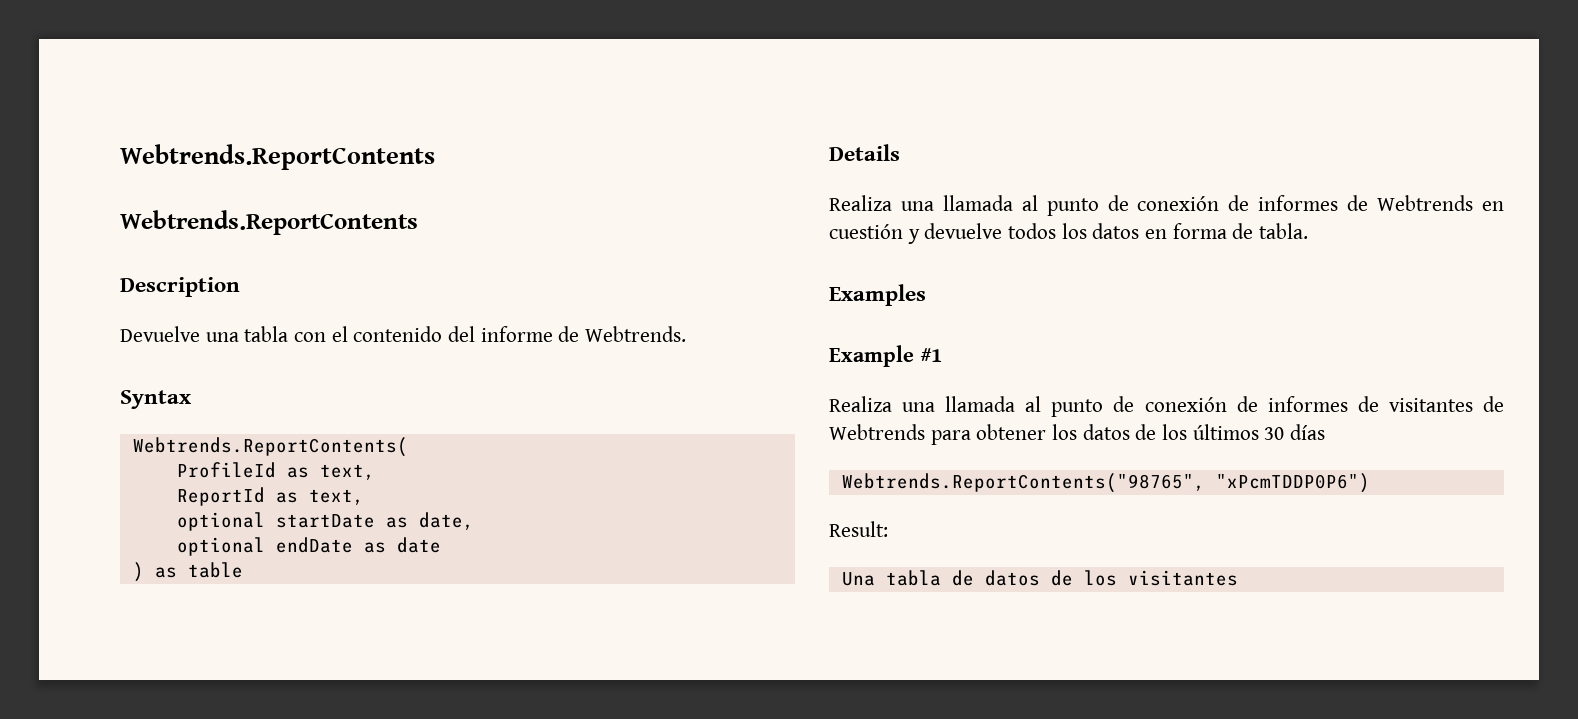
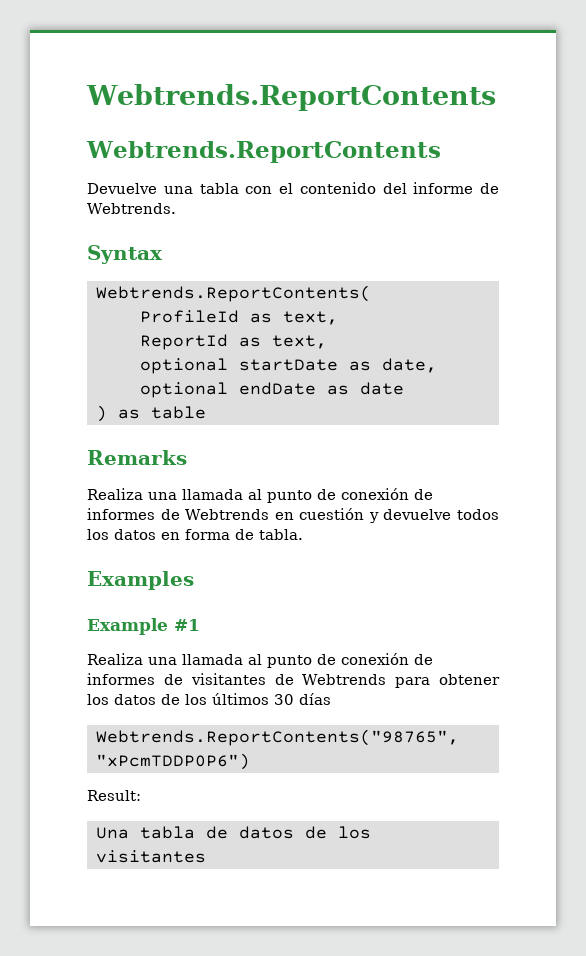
- Description
- Details
+ Remarks

